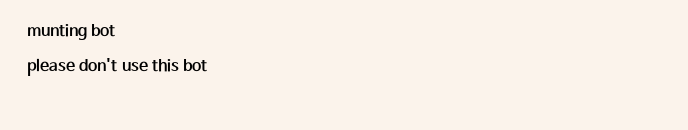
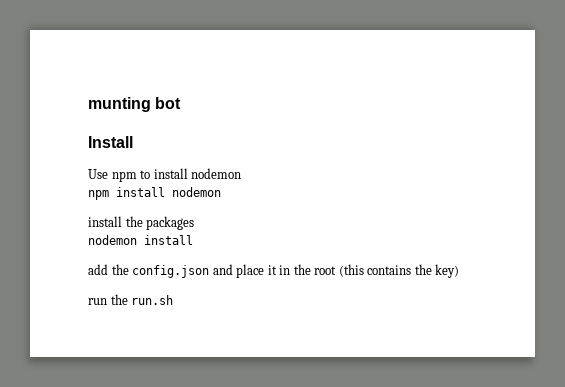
- please don't use this bot
+ Install
+ Use npm to install nodemon
+ npm install nodemon
+ install the packages
+ nodemon install
+ add the config.json and place it in the root (this contains the key)
+ run the run.sh

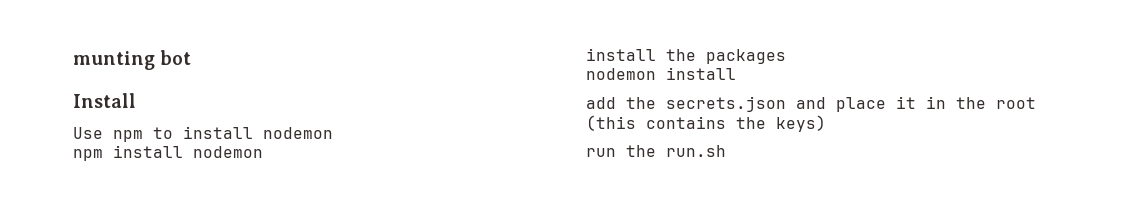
- add the config.json and place it in the root (this contains the key)
+ add the secrets.json and place it in the root (this contains the keys)

